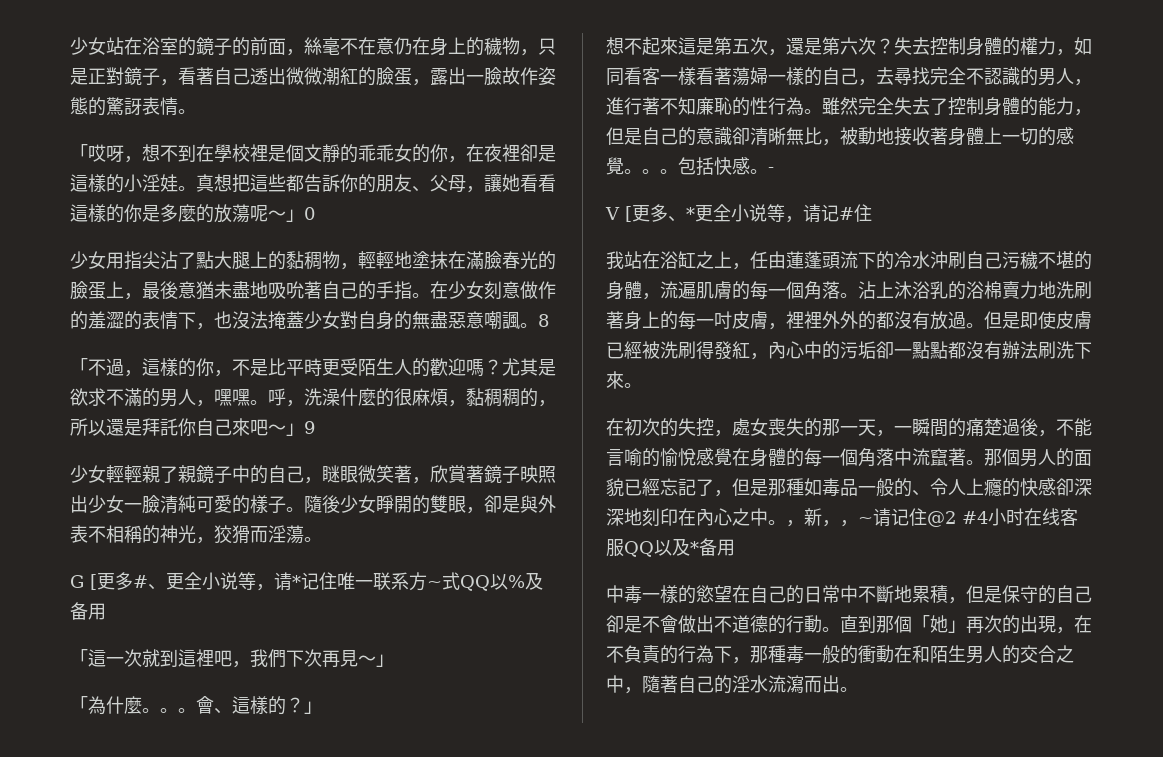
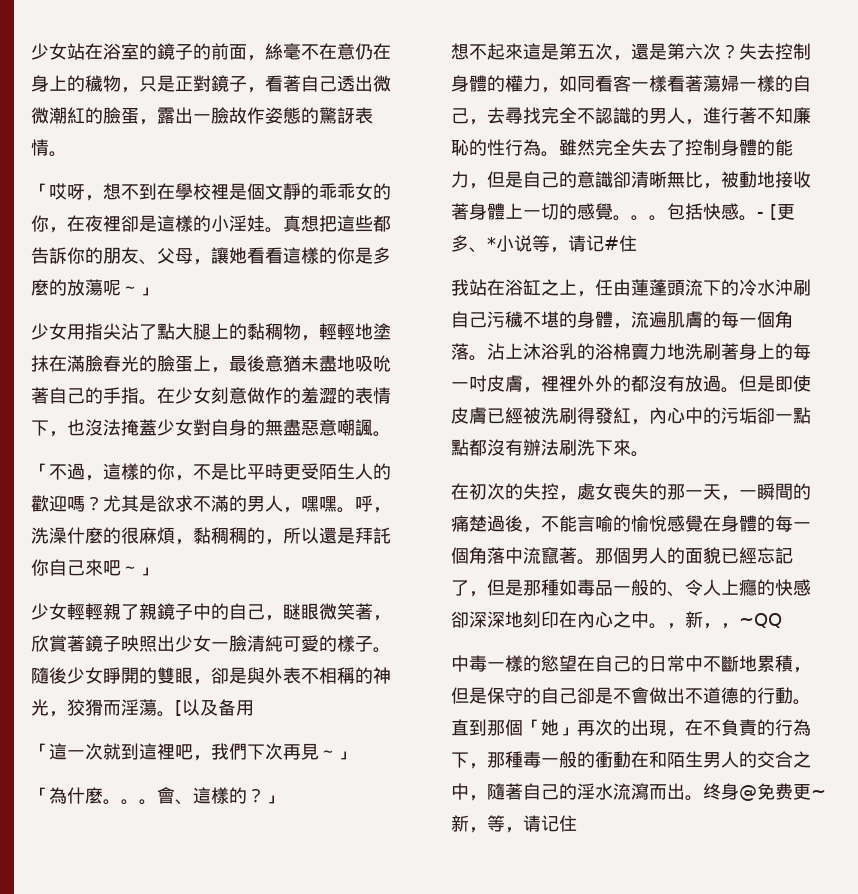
- 真想把這些都告訴你的朋友、父母，讓她看看這樣的你是多麼的放蕩呢～」0
+ 真想把這些都告訴你的朋友、父母，讓她看看這樣的你是多麼的放蕩呢～」
- 8
- 呼，洗澡什麼的很麻煩，黏稠稠的，所以還是拜託你自己來吧～」9
+ 呼，洗澡什麼的很麻煩，黏稠稠的，所以還是拜託你自己來吧～」
- 隨後少女睜開的雙眼，卻是與外表不相稱的神光，狡猾而淫蕩。
- G [更多#、更全小说等，请*记住唯一联系方~式QQ以%及备用
+ 隨後少女睜開的雙眼，卻是與外表不相稱的神光，狡猾而淫蕩。[以及备用
- -
- V [更多、*更全小说等，请记#住
+ - [更多、*小说等，请记#住
- ，新，，~请记住@2 #4小时在线客服QQ以及*备用
+ ，新，，~QQ
+ 终身@免费更~新，等，请记住

